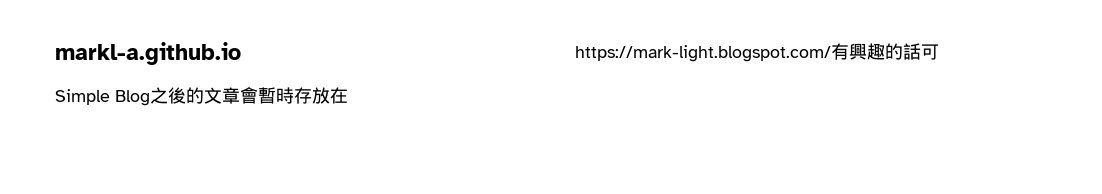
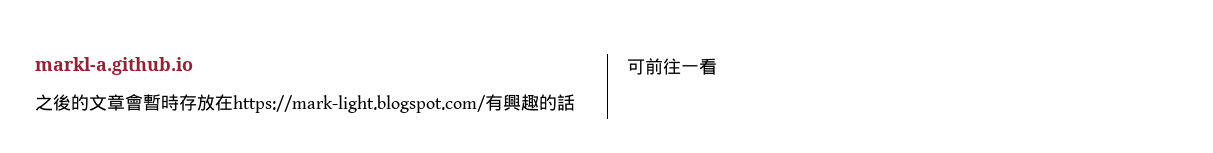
- Simple Blog之後的文章會暫時存放在https://mark-light.blogspot.com/有興趣的話可
+ 之後的文章會暫時存放在https://mark-light.blogspot.com/有興趣的話可前往一看

